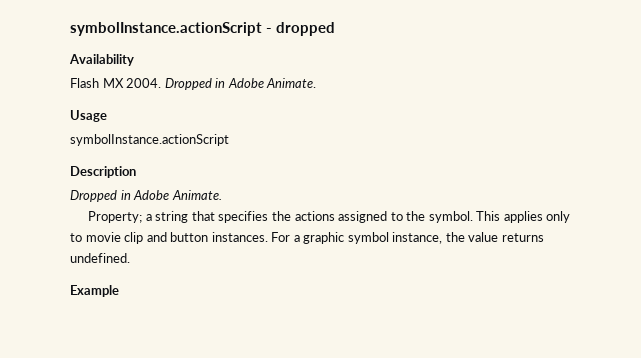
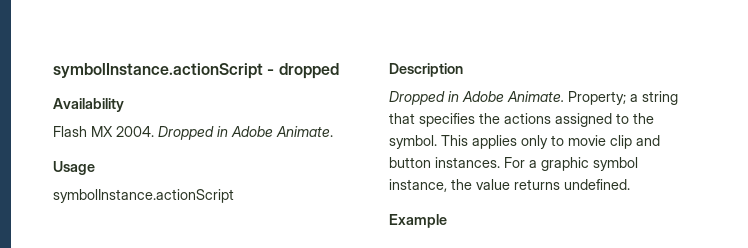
  Description
- Dropped in Adobe Animate.
- Property; a string that specifies the actions assigned to the symbol.
+ Dropped in Adobe Animate. Property; a string that specifies the actions assigned to the symbol.

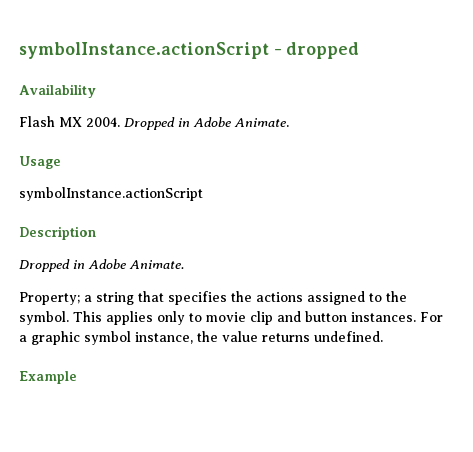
  Description
- Dropped in Adobe Animate. Property; a string that specifies the actions assigned to the symbol.
+ Dropped in Adobe Animate.
+ Property; a string that specifies the actions assigned to the symbol.

